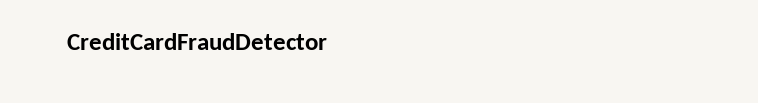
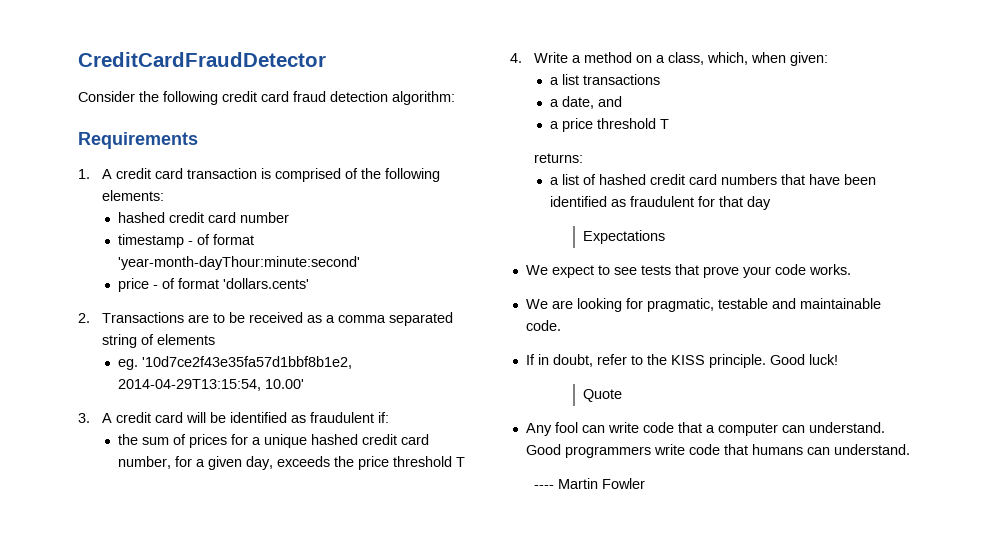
+ Consider the following credit card fraud detection algorithm:
+ Requirements
+ 1. A credit card transaction is comprised of the following elements:
+ hashed credit card number
+ timestamp - of format 'year-month-dayThour:minute:second'
+ price - of format 'dollars.cents'
+ 2. Transactions are to be received as a comma separated string of elements
+ eg. '10d7ce2f43e35fa57d1bbf8b1e2, 2014-04-29T13:15:54, 10.00'
+ 3. A credit card will be identified as fraudulent if:
+ the sum of prices for a unique hashed credit card number, for a given day, exceeds the price threshold T
+ 4. Write a method on a class, which, when given:
+ a list transactions
+ a date, and
+ a price threshold T
+ returns:
+ a list of hashed credit card numbers that have been identified as fraudulent for that day
+ Expectations
+ We expect to see tests that prove your code works.
+ We are looking for pragmatic, testable and maintainable code.
+ If in doubt, refer to the KISS principle. Good luck!
+ Quote
+ Any fool can write code that a computer can understand. Good programmers write code that humans can understand.
+ ---- Martin Fowler

